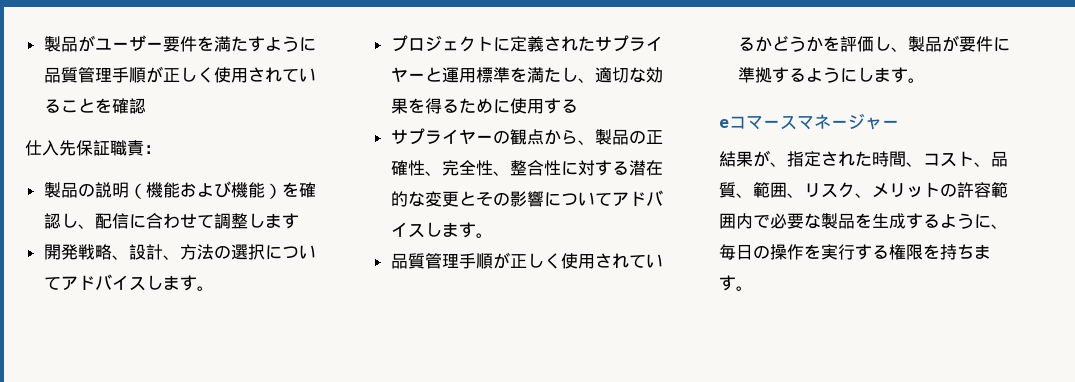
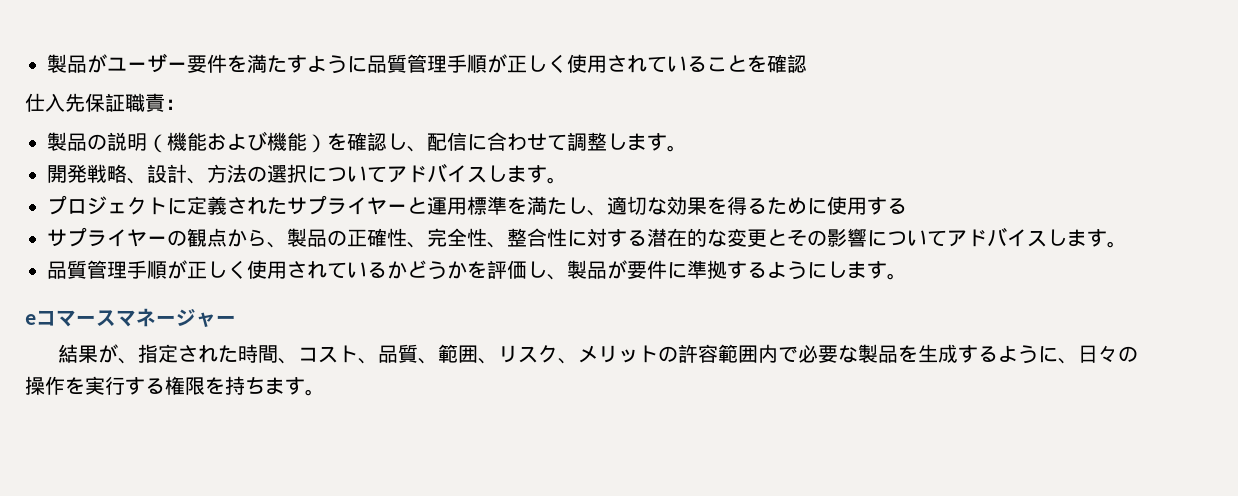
- 製品の説明（機能および機能）を確認し、配信に合わせて調整します
+ 製品の説明（機能および機能）を確認し、配信に合わせて調整します。
- 結果が、指定された時間、コスト、品質、範囲、リスク、メリットの許容範囲内で必要な製品を生成するように、毎日の操作を実行する権限を持ちます。
+ 結果が、指定された時間、コスト、品質、範囲、リスク、メリットの許容範囲内で必要な製品を生成するように、日々の操作を実行する権限を持ちます。

